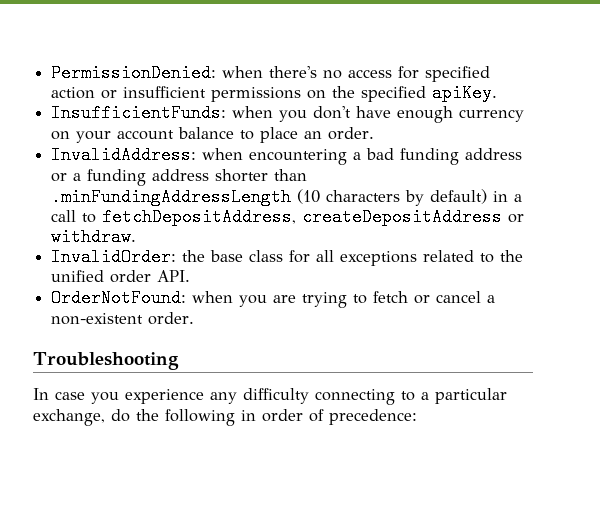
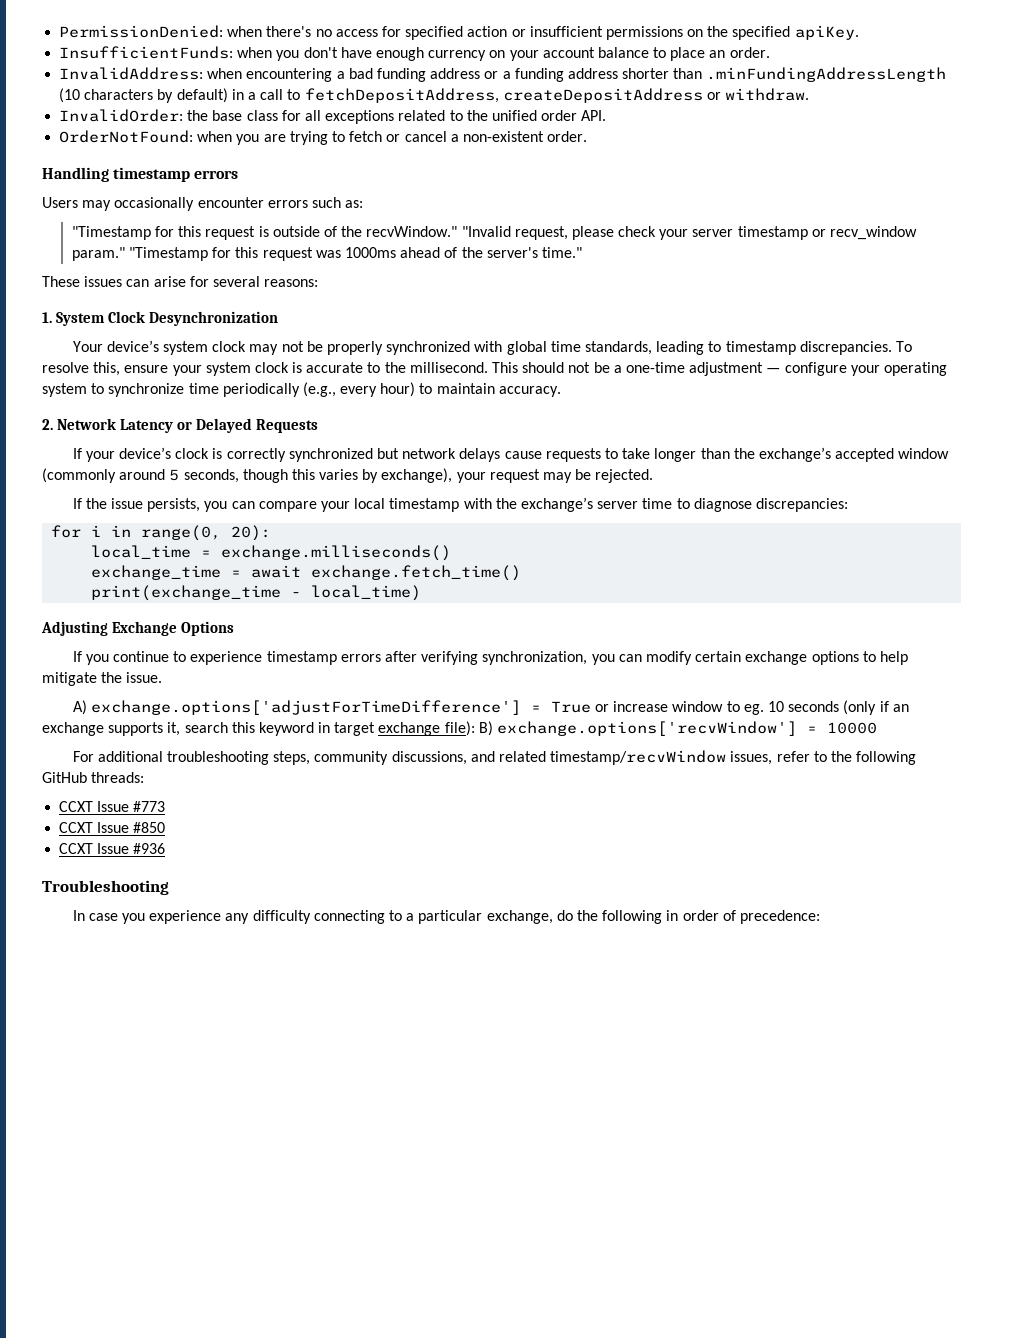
+ Handling timestamp errors
+ Users may occasionally encounter errors such as:
+ "Timestamp for this request is outside of the recvWindow." "Invalid request, please check your server timestamp or recv_window param." "Timestamp for this request was 1000ms ahead of the server's time."
+ These issues can arise for several reasons:
+ 1. System Clock Desynchronization
+ Your device’s system clock may not be properly synchronized with global time standards, leading to timestamp discrepancies. To resolve this, ensure your system clock is accurate to the millisecond. This should not be a one-time adjustment — configure your operating system to synchronize time periodically (e.g., every hour) to maintain accuracy.
+ 2. Network Latency or Delayed Requests
+ If your device’s clock is correctly synchronized but network delays cause requests to take longer than the exchange’s accepted window (commonly around 5 seconds, though this varies by exchange), your request may be rejected.
+ If the issue persists, you can compare your local timestamp with the exchange’s server time to diagnose discrepancies:
+ for i in range(0, 20):
+ local_time = exchange.milliseconds()
+ exchange_time = await exchange.fetch_time()
+ print(exchange_time - local_time)
+ Adjusting Exchange Options
+ If you continue to experience timestamp errors after verifying synchronization, you can modify certain exchange options to help mitigate the issue.
+ A) exchange.options['adjustForTimeDifference'] = True or increase window to eg. 10 seconds (only if an exchange supports it, search this keyword in target exchange file): B) exchange.options['recvWindow'] = 10000
+ For additional troubleshooting steps, community discussions, and related timestamp/recvWindow issues, refer to the following GitHub threads:
+ CCXT Issue #773
+ CCXT Issue #850
+ CCXT Issue #936

